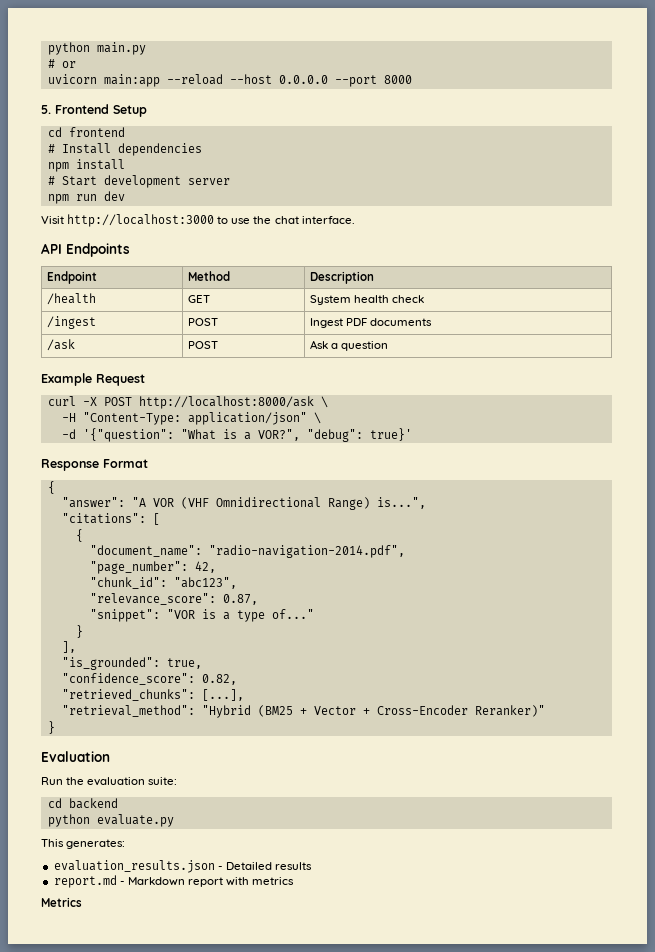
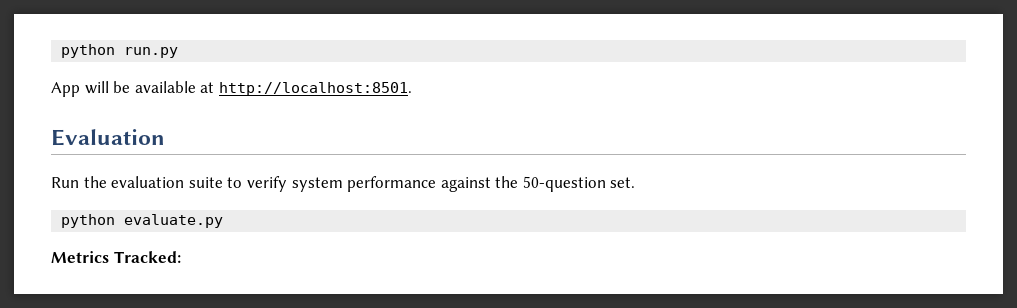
- python main.py
- # or
- uvicorn main:app --reload --host 0.0.0.0 --port 8000
- 5. Frontend Setup
- cd frontend
- # Install dependencies
- npm install
- # Start development server
- npm run dev
- Visit http://localhost:3000 to use the chat interface.
- API Endpoints
- Endpoint | Method | Description
- /health | GET | System health check
- /ingest | POST | Ingest PDF documents
- /ask | POST | Ask a question
- Example Request
- curl -X POST http://localhost:8000/ask \
- -H "Content-Type: application/json" \
- -d '{"question": "What is a VOR?", "debug": true}'
- Response Format
- {
- "answer": "A VOR (VHF Omnidirectional Range) is...",
- "citations": [
- {
- "document_name": "radio-navigation-2014.pdf",
- "page_number": 42,
- "chunk_id": "abc123",
- "relevance_score": 0.87,
- "snippet": "VOR is a type of..."
- }
- ],
- "is_grounded": true,
- "confidence_score": 0.82,
- "retrieved_chunks": [...],
- "retrieval_method": "Hybrid (BM25 + Vector + Cross-Encoder Reranker)"
- }
+ python run.py
+ App will be available at http://localhost:8501.
  Evaluation
- Run the evaluation suite:
- cd backend
+ Run the evaluation suite to verify system performance against the 50-question set.
  python evaluate.py
- This generates:
- evaluation_results.json - Detailed results
- report.md - Markdown report with metrics
- Metrics
+ Metrics Tracked:

